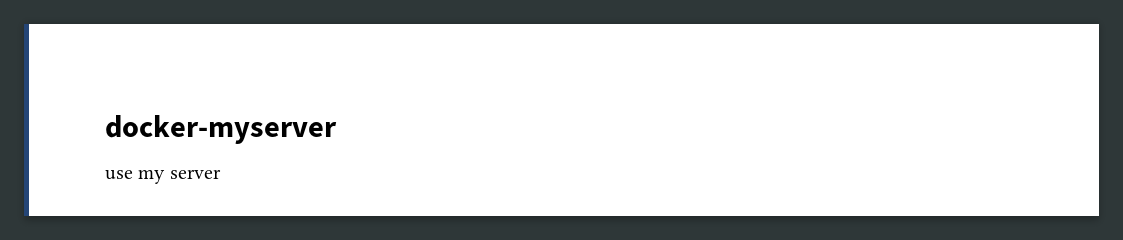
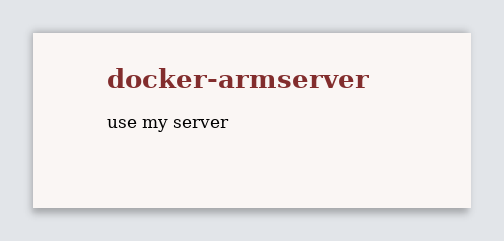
- docker-myserver
+ docker-armserver

